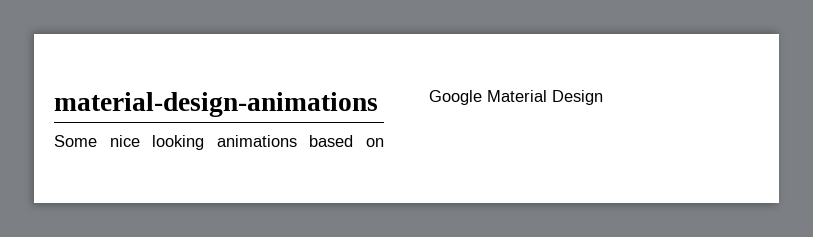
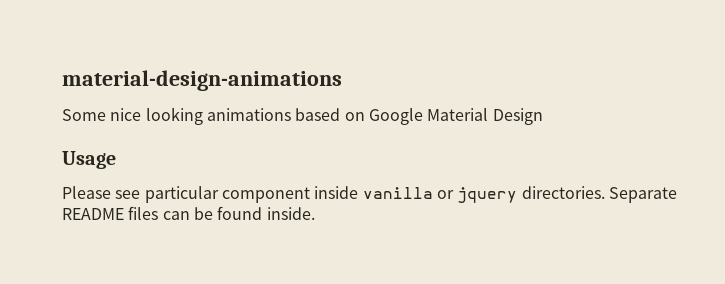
+ Usage
+ Please see particular component inside vanilla or jquery directories. Separate README files can be found inside.

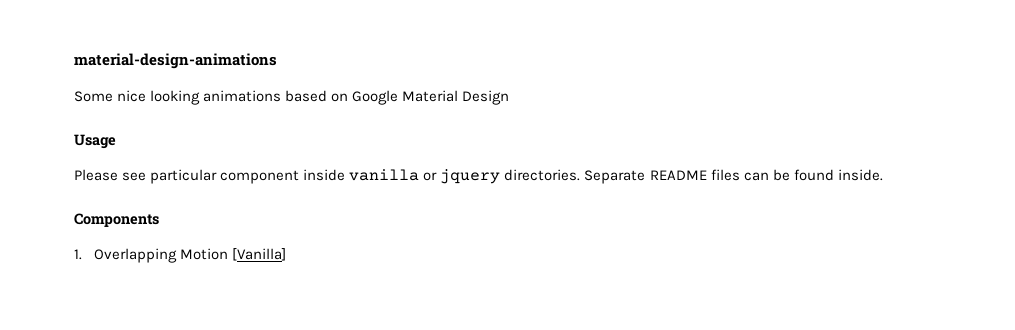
+ Components
+ 1. Overlapping Motion [Vanilla]

